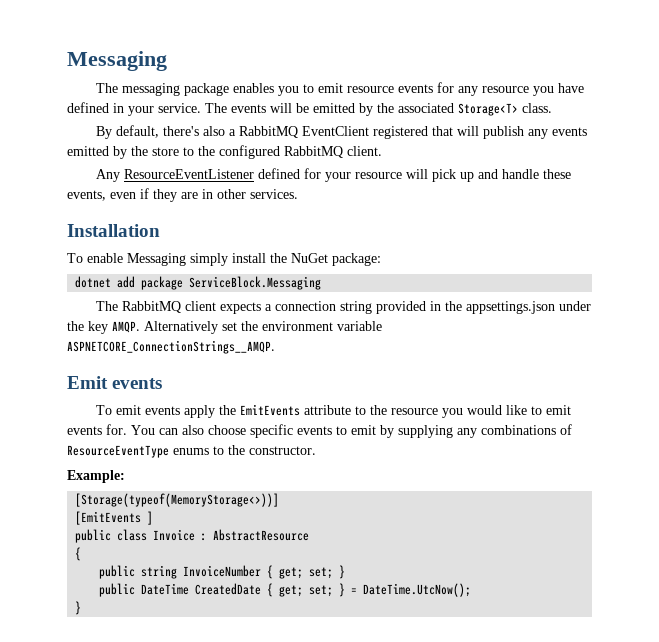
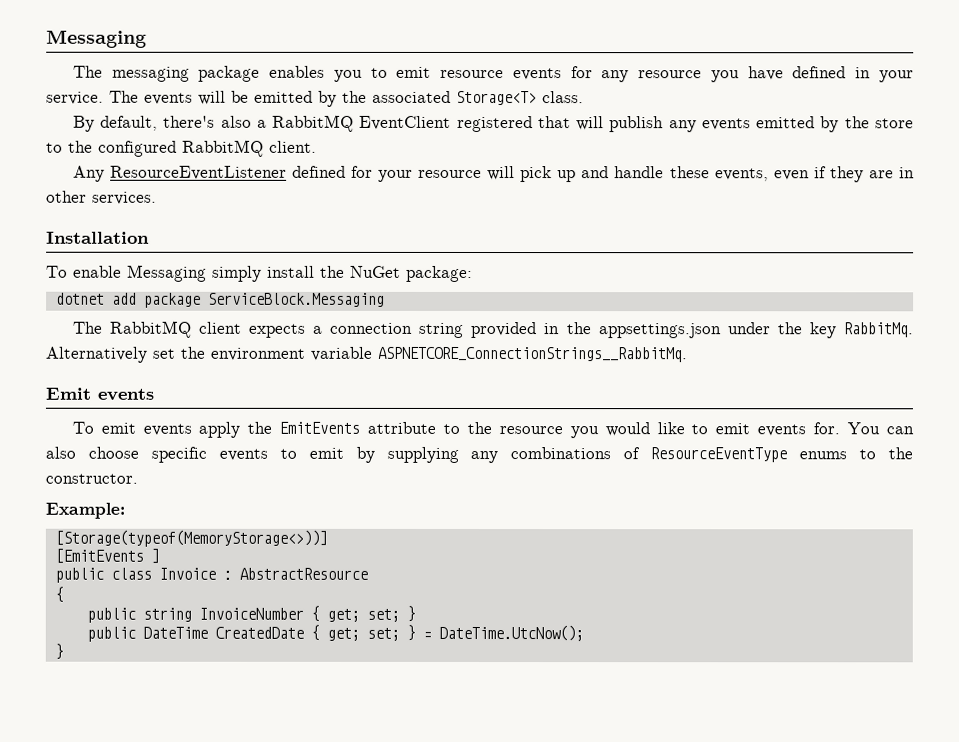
- The RabbitMQ client expects a connection string provided in the appsettings.json under the key AMQP.
+ The RabbitMQ client expects a connection string provided in the appsettings.json under the key RabbitMq.
- Alternatively set the environment variable ASPNETCORE_ConnectionStrings__AMQP.
+ Alternatively set the environment variable ASPNETCORE_ConnectionStrings__RabbitMq.

